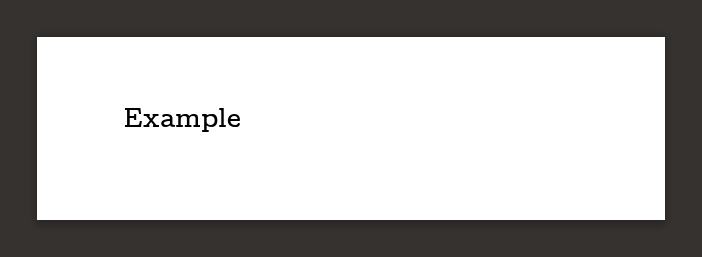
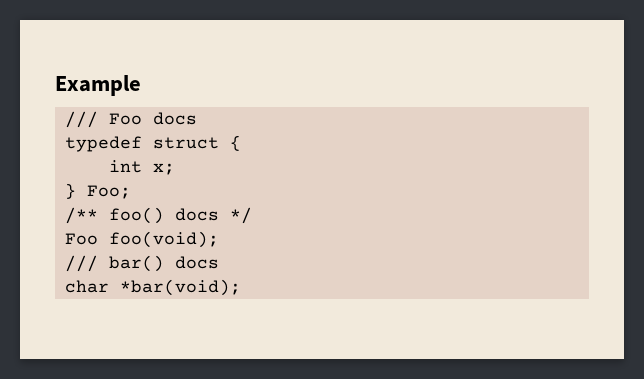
+ /// Foo docs
+ typedef struct {
+ int x;
+ } Foo;
+ /** foo() docs */
+ Foo foo(void);
+ /// bar() docs
+ char *bar(void);

